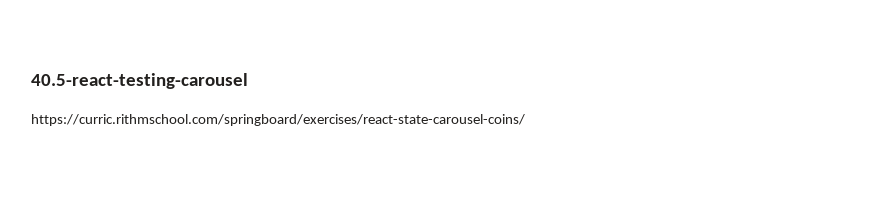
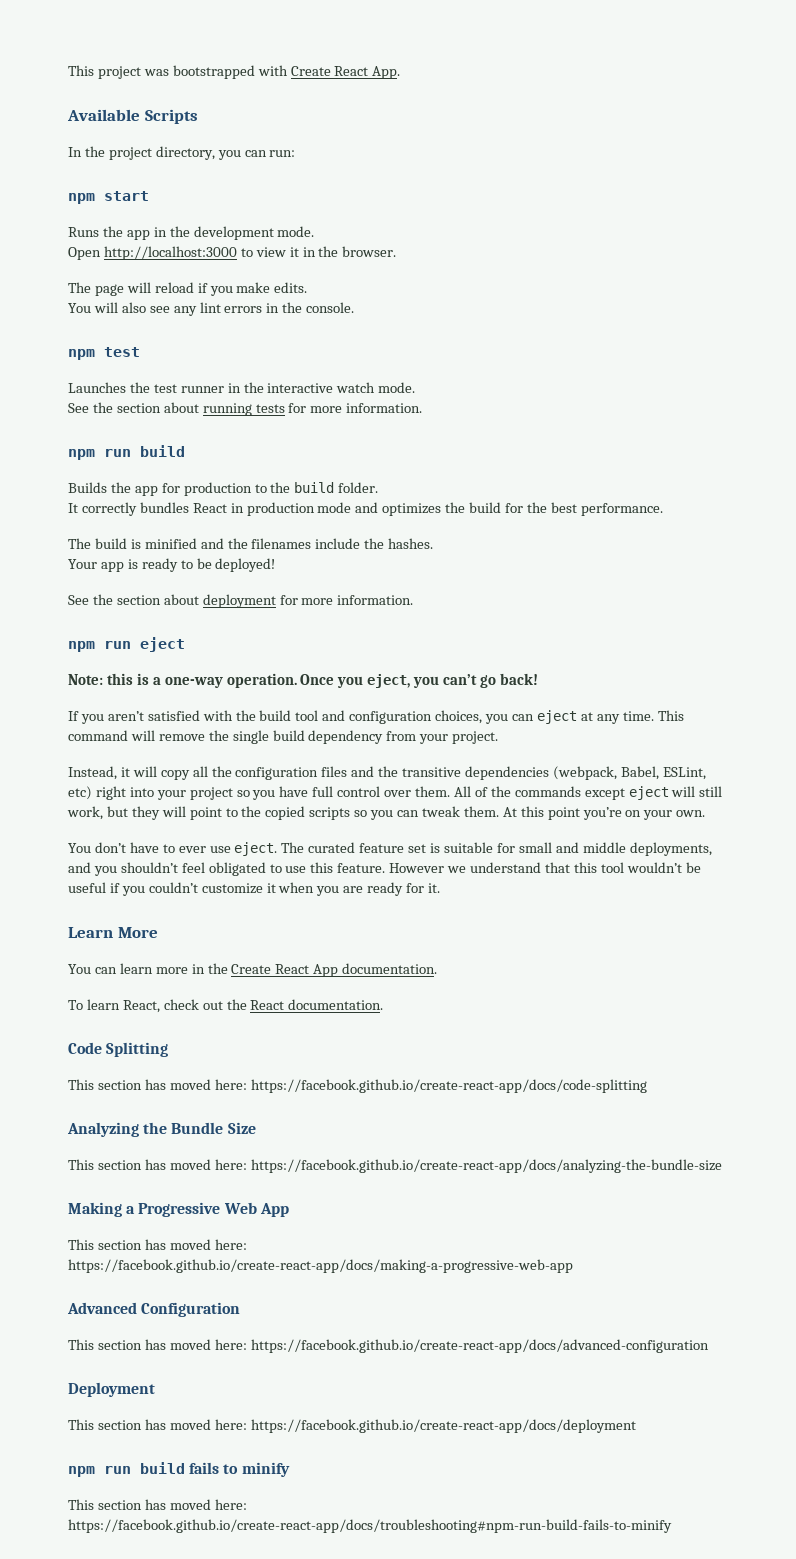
- 40.5-react-testing-carousel
- https://curric.rithmschool.com/springboard/exercises/react-state-carousel-coins/
+ This project was bootstrapped with Create React App.
+ Available Scripts
+ In the project directory, you can run:
+ npm start
+ Runs the app in the development mode.
+ Open http://localhost:3000 to view it in the browser.
+ The page will reload if you make edits.
+ You will also see any lint errors in the console.
+ npm test
+ Launches the test runner in the interactive watch mode.
+ See the section about running tests for more information.
+ npm run build
+ Builds the app for production to the build folder.
+ It correctly bundles React in production mode and optimizes the build for the best performance.
+ The build is minified and the filenames include the hashes.
+ Your app is ready to be deployed!
+ See the section about deployment for more information.
+ npm run eject
+ Note: this is a one-way operation. Once you eject, you can’t go back!
+ If you aren’t satisfied with the build tool and configuration choices, you can eject at any time. This command will remove the single build dependency from your project.
+ Instead, it will copy all the configuration files and the transitive dependencies (webpack, Babel, ESLint, etc) right into your project so you have full control over them. All of the commands except eject will still work, but they will point to the copied scripts so you can tweak them. At this point you’re on your own.
+ You don’t have to ever use eject. The curated feature set is suitable for small and middle deployments, and you shouldn’t feel obligated to use this feature. However we understand that this tool wouldn’t be useful if you couldn’t customize it when you are ready for it.
+ Learn More
+ You can learn more in the Create React App documentation.
+ To learn React, check out the React documentation.
+ Code Splitting
+ This section has moved here: https://facebook.github.io/create-react-app/docs/code-splitting
+ Analyzing the Bundle Size
+ This section has moved here: https://facebook.github.io/create-react-app/docs/analyzing-the-bundle-size
+ Making a Progressive Web App
+ This section has moved here: https://facebook.github.io/create-react-app/docs/making-a-progressive-web-app
+ Advanced Configuration
+ This section has moved here: https://facebook.github.io/create-react-app/docs/advanced-configuration
+ Deployment
+ This section has moved here: https://facebook.github.io/create-react-app/docs/deployment
+ npm run build fails to minify
+ This section has moved here: https://facebook.github.io/create-react-app/docs/troubleshooting#npm-run-build-fails-to-minify

